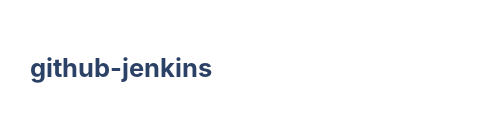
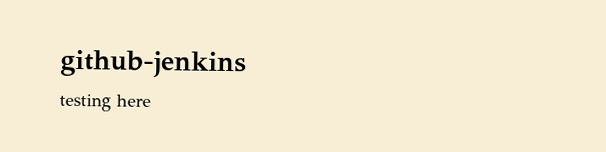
+ testing here

